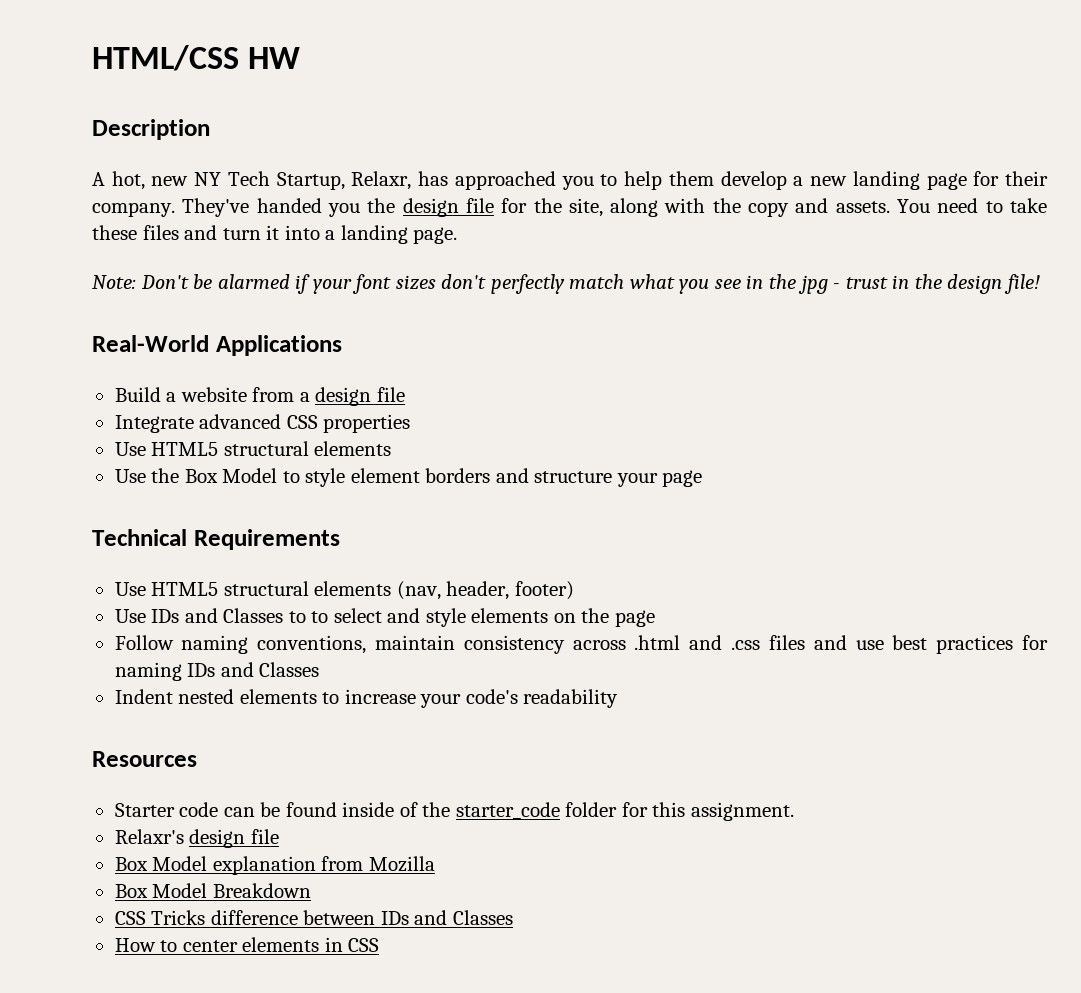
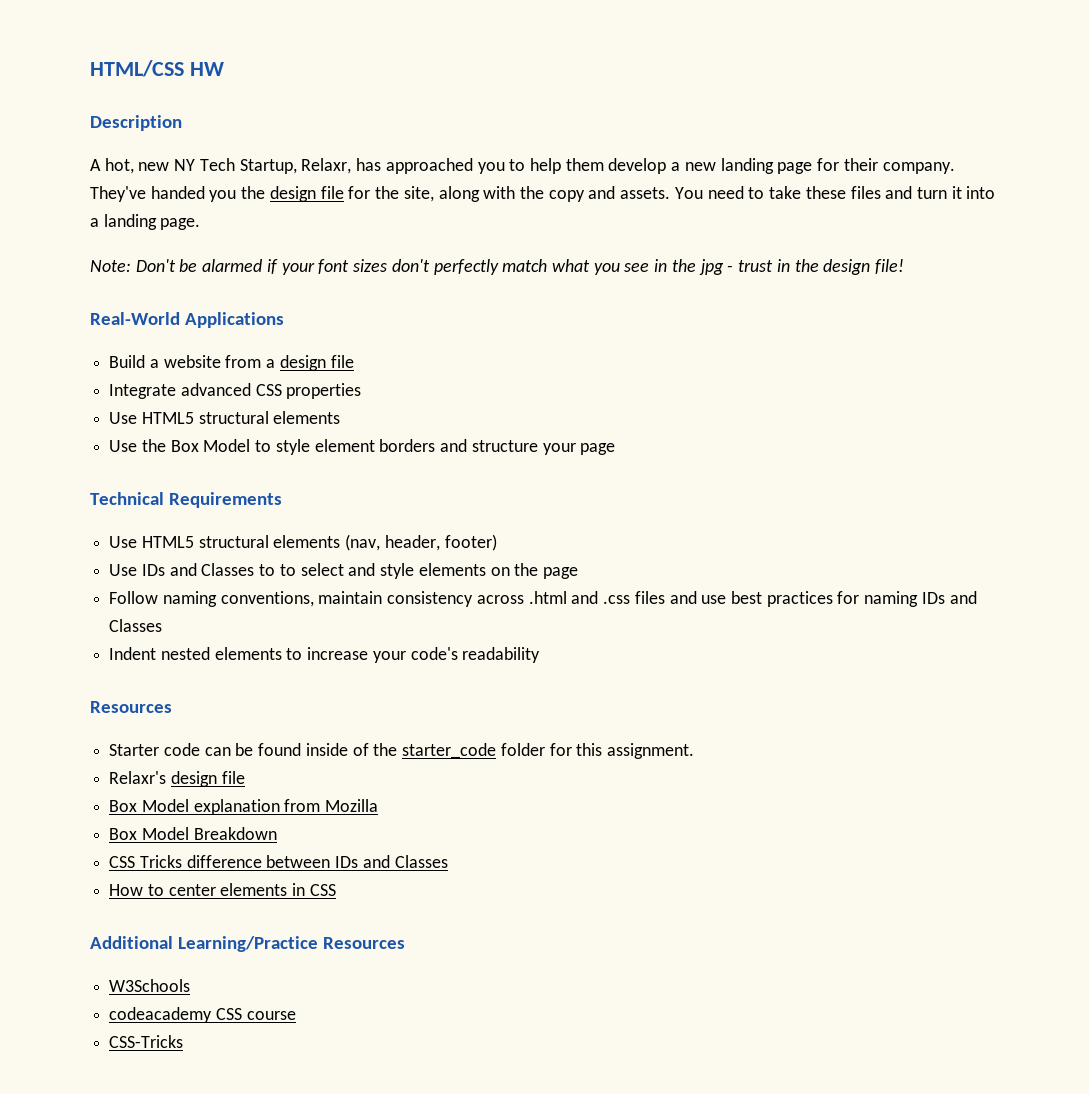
+ Additional Learning/Practice Resources
+ W3Schools
+ codeacademy CSS course
+ CSS-Tricks

